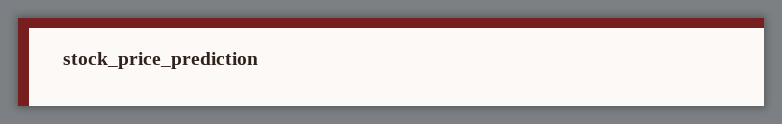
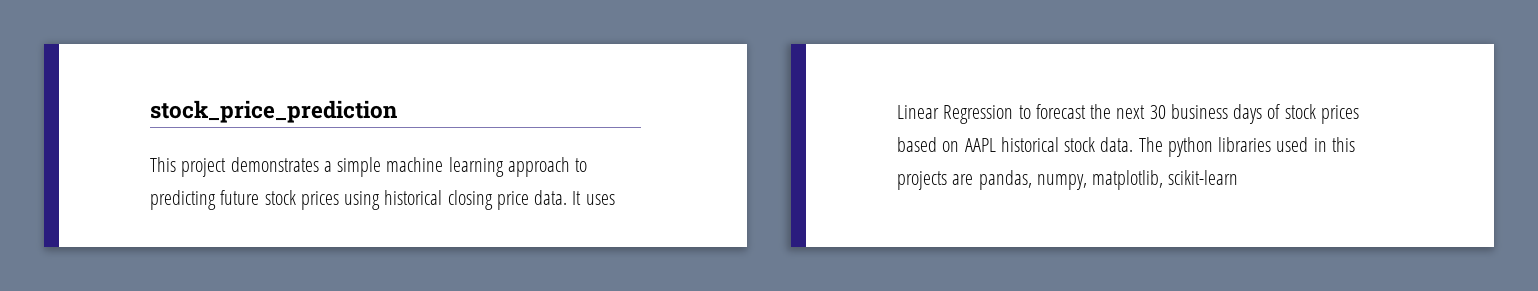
+ This project demonstrates a simple machine learning approach to predicting future stock prices using historical closing price data. It uses Linear Regression to forecast the next 30 business days of stock prices based on AAPL historical stock data. The python libraries used in this projects are pandas, numpy, matplotlib, scikit-learn

